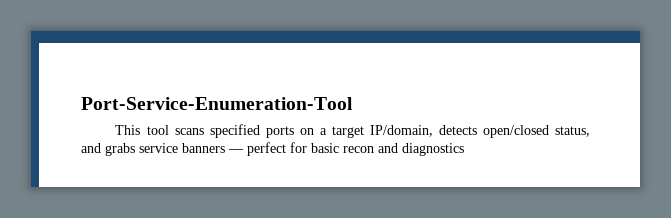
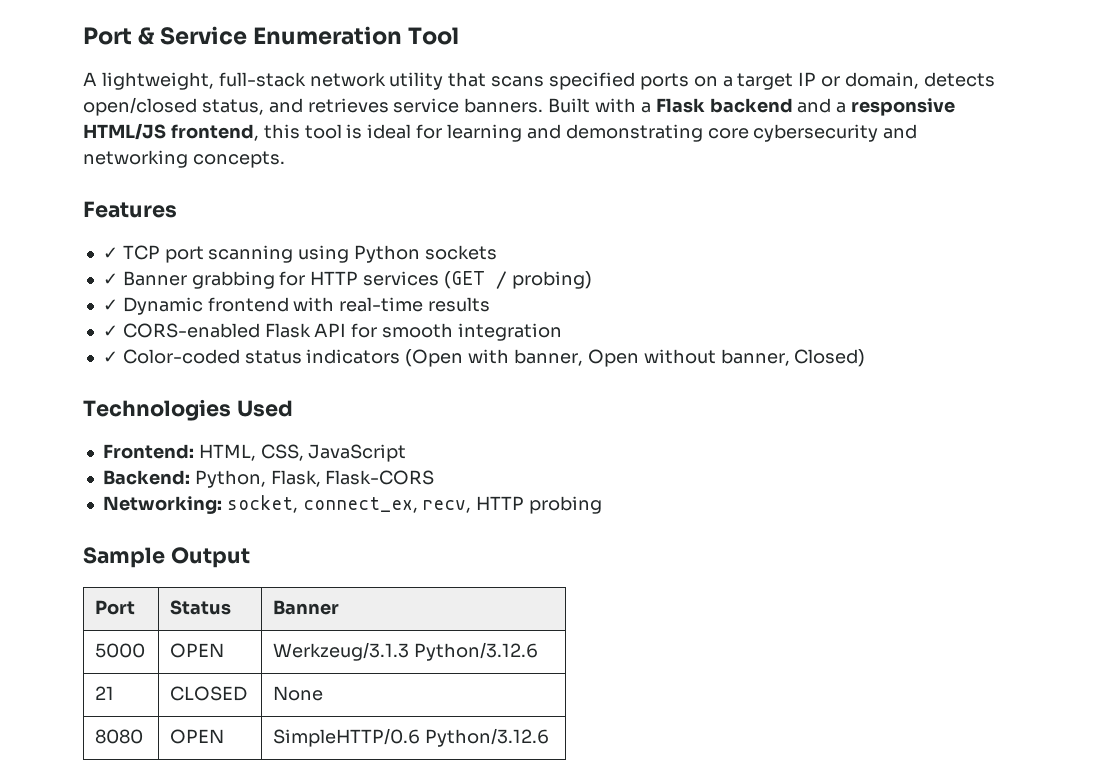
- Port-Service-Enumeration-Tool
- This tool scans specified ports on a target IP/domain, detects open/closed status, and grabs service banners — perfect for basic recon and diagnostics
+ Port & Service Enumeration Tool
+ A lightweight, full-stack network utility that scans specified ports on a target IP or domain, detects open/closed status, and retrieves service banners. Built with a Flask backend and a responsive HTML/JS frontend, this tool is ideal for learning and demonstrating core cybersecurity and networking concepts.
+ Features
+ ✓ TCP port scanning using Python sockets
+ ✓ Banner grabbing for HTTP services (GET / probing)
+ ✓ Dynamic frontend with real-time results
+ ✓ CORS-enabled Flask API for smooth integration
+ ✓ Color-coded status indicators (Open with banner, Open without banner, Closed)
+ Technologies Used
+ Frontend: HTML, CSS, JavaScript
+ Backend: Python, Flask, Flask-CORS
+ Networking: socket, connect_ex, recv, HTTP probing
+ Sample Output
+ Port | Status | Banner
+ 5000 | OPEN | Werkzeug/3.1.3 Python/3.12.6
+ 21 | CLOSED | None
+ 8080 | OPEN | SimpleHTTP/0.6 Python/3.12.6

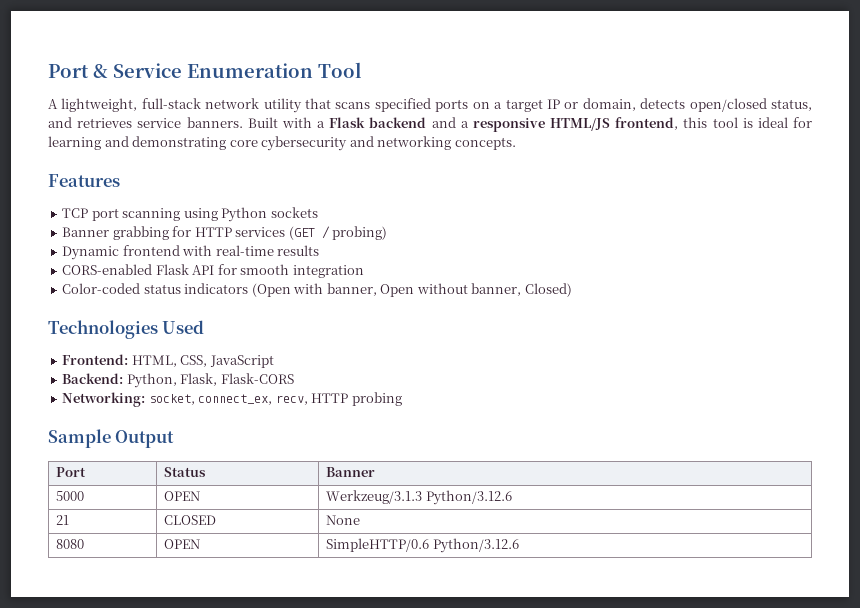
- ✓ TCP port scanning using Python sockets
+ TCP port scanning using Python sockets
- ✓ Banner grabbing for HTTP services (GET / probing)
+ Banner grabbing for HTTP services (GET / probing)
- ✓ Dynamic frontend with real-time results
+ Dynamic frontend with real-time results
- ✓ CORS-enabled Flask API for smooth integration
+ CORS-enabled Flask API for smooth integration
- ✓ Color-coded status indicators (Open with banner, Open without banner, Closed)
+ Color-coded status indicators (Open with banner, Open without banner, Closed)

